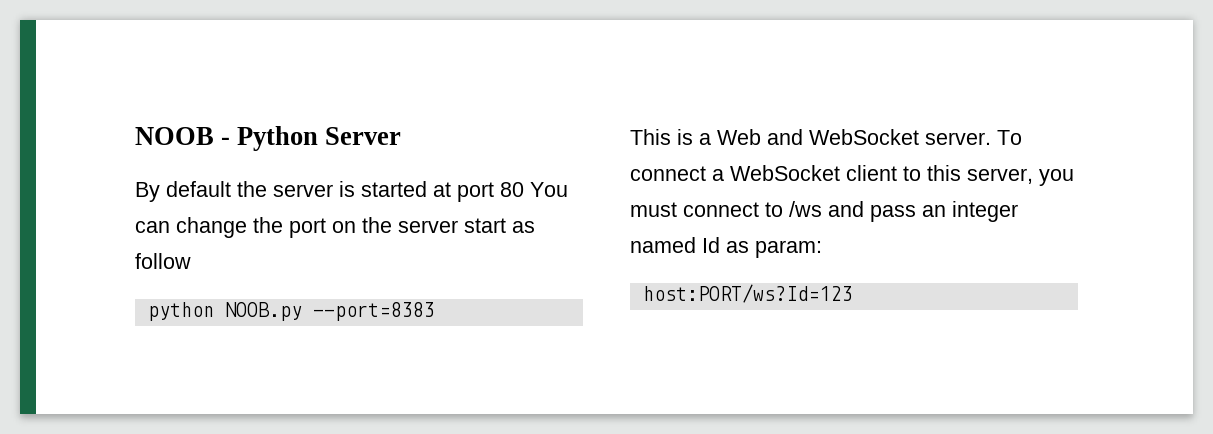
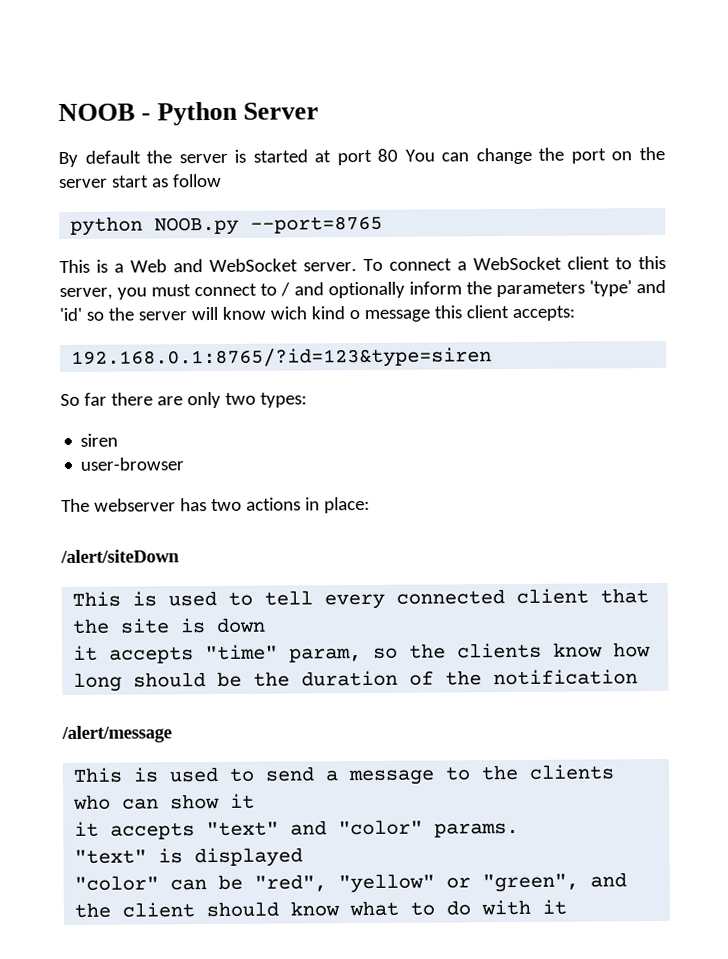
- python NOOB.py --port=8383
+ python NOOB.py --port=8765
- To connect a WebSocket client to this server, you must connect to /ws and pass an integer named Id as param:
- host:PORT/ws?Id=123
+ To connect a WebSocket client to this server, you must connect to / and optionally inform the parameters 'type' and 'id' so the server will know wich kind o message this client accepts:
+ 192.168.0.1:8765/?id=123&type=siren
+ So far there are only two types:
+ siren
+ user-browser
+ The webserver has two actions in place:
+ /alert/siteDown
+ This is used to tell every connected client that the site is down
+ it accepts "time" param, so the clients know how long should be the duration of the notification
+ /alert/message
+ This is used to send a message to the clients who can show it
+ it accepts "text" and "color" params.
+ "text" is displayed
+ "color" can be "red", "yellow" or "green", and the client should know what to do with it

